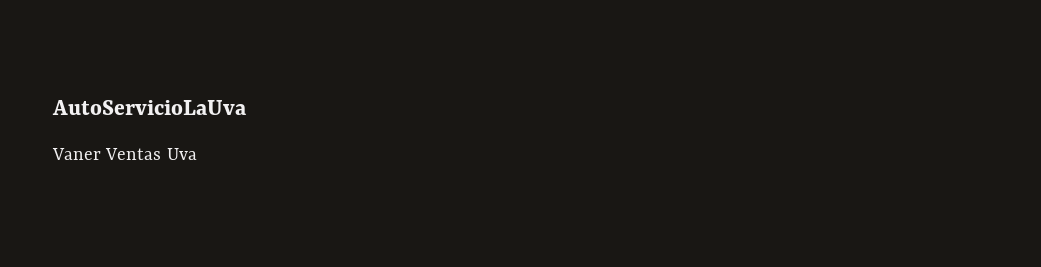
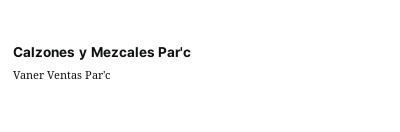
- AutoServicioLaUva
+ Calzones y Mezcales Par'c
- Vaner Ventas Uva
+ Vaner Ventas Par'c

